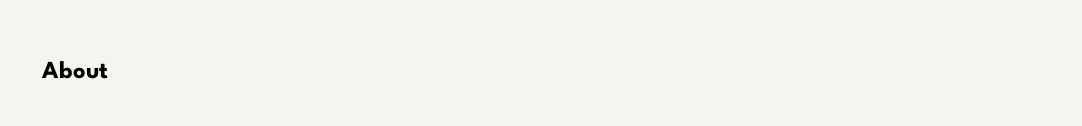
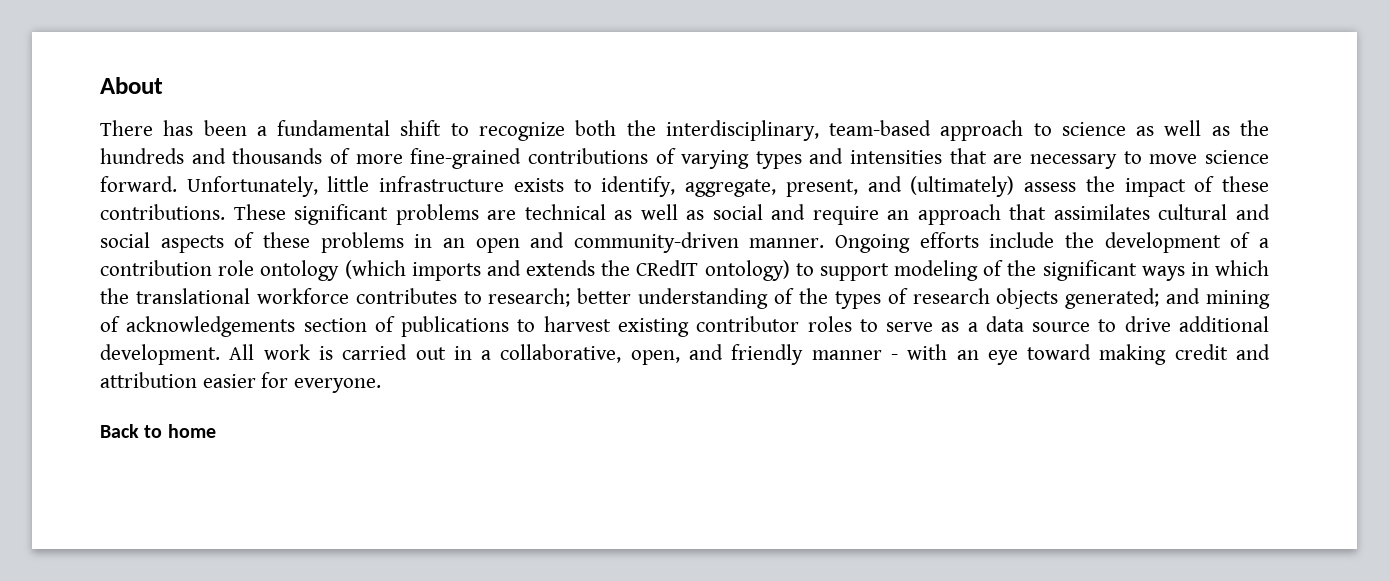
+ There has been a fundamental shift to recognize both the interdisciplinary, team-based approach to science as well as the hundreds and thousands of more fine-grained contributions of varying types and intensities that are necessary to move science forward. Unfortunately, little infrastructure exists to identify, aggregate, present, and (ultimately) assess the impact of these contributions. These significant problems are technical as well as social and require an approach that assimilates cultural and social aspects of these problems in an open and community-driven manner. Ongoing efforts include the development of a contribution role ontology (which imports and extends the CRedIT ontology) to support modeling of the significant ways in which the translational workforce contributes to research; better understanding of the types of research objects generated; and mining of acknowledgements section of publications to harvest existing contributor roles to serve as a data source to drive additional development. All work is carried out in a collaborative, open, and friendly manner - with an eye toward making credit and attribution easier for everyone.
+ Back to home

